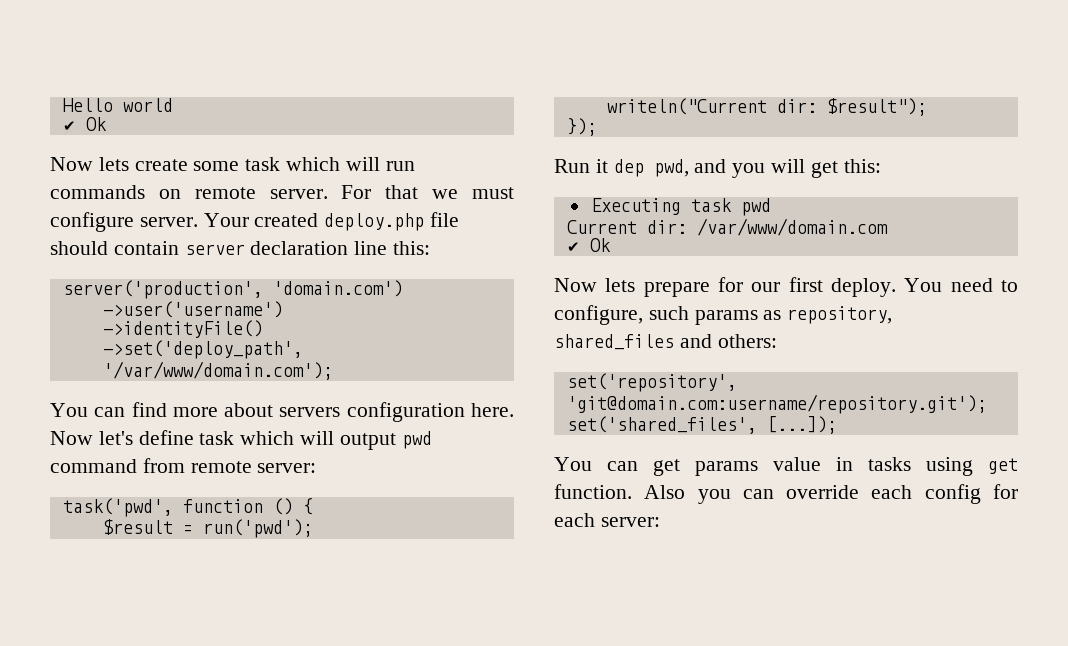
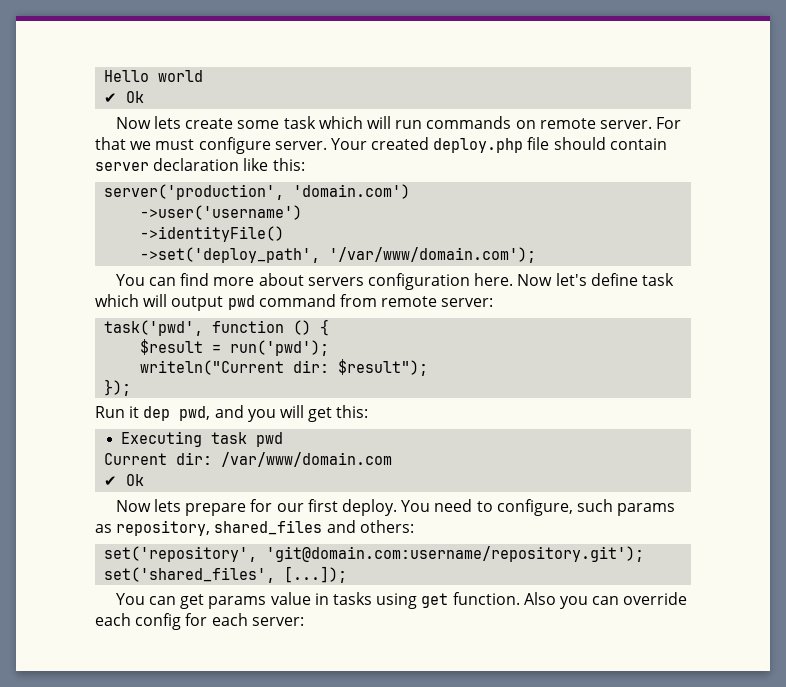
- Your created deploy.php file should contain server declaration line this:
+ Your created deploy.php file should contain server declaration like this:

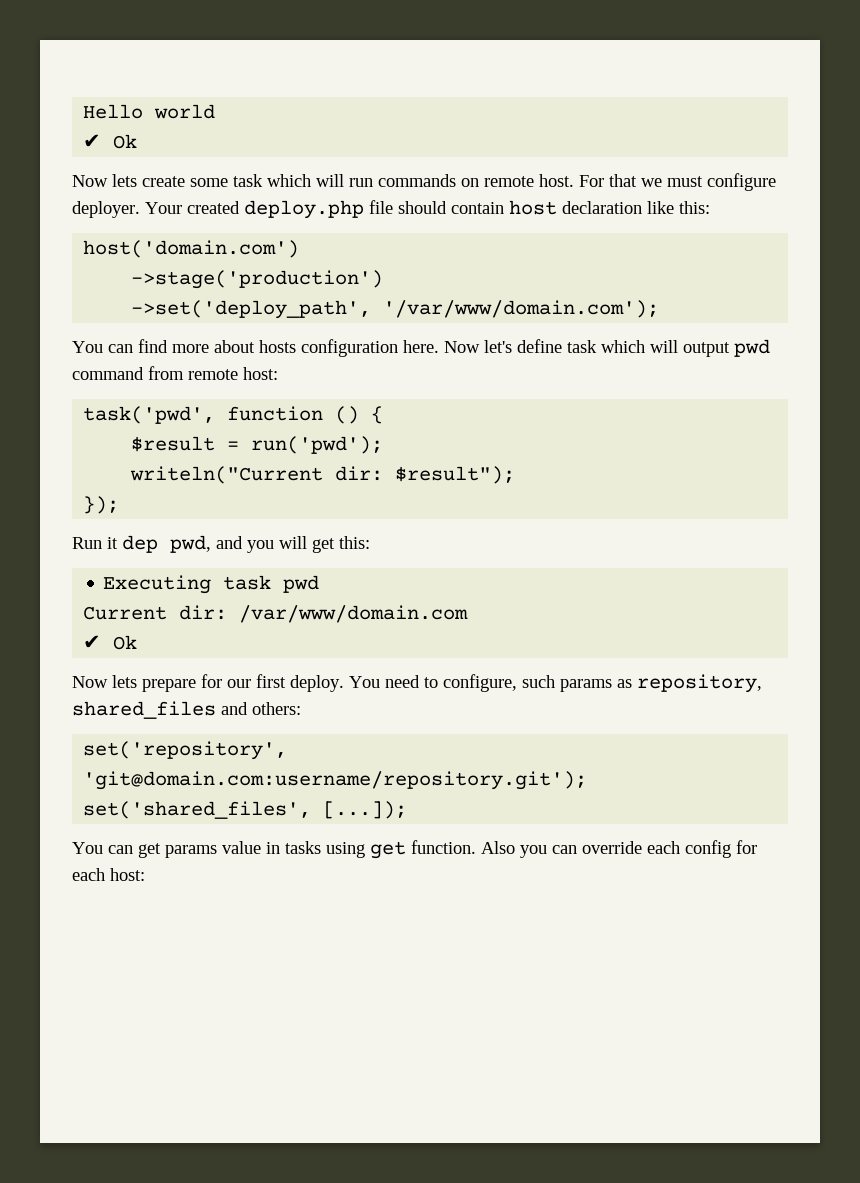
- Now lets create some task which will run commands on remote server.
+ Now lets create some task which will run commands on remote host.
- For that we must configure server.
+ For that we must configure deployer.
- Your created deploy.php file should contain server declaration like this:
+ Your created deploy.php file should contain host declaration like this:
- server('production', 'domain.com')
- ->user('username')
- ->identityFile()
+ host('domain.com')
+ ->stage('production')
- You can find more about servers configuration here.
+ You can find more about hosts configuration here.
- Now let's define task which will output pwd command from remote server:
+ Now let's define task which will output pwd command from remote host:
- Also you can override each config for each server:
+ Also you can override each config for each host:

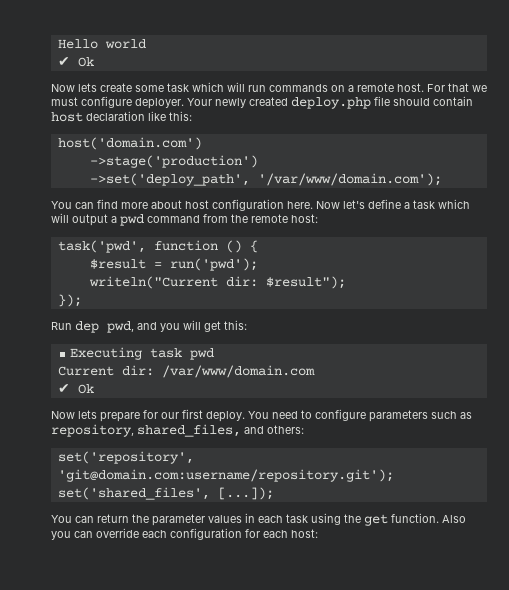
- Now lets create some task which will run commands on remote host.
+ Now lets create some task which will run commands on a remote host.
- Your created deploy.php file should contain host declaration like this:
+ Your newly created deploy.php file should contain host declaration like this:
- You can find more about hosts configuration here.
+ You can find more about host configuration here.
- Now let's define task which will output pwd command from remote host:
+ Now let's define a task which will output a pwd command from the remote host:
- Run it dep pwd, and you will get this:
+ Run dep pwd, and you will get this:
- You need to configure, such params as repository, shared_files and others:
+ You need to configure parameters such as repository, shared_files, and others:
- You can get params value in tasks using get function.
+ You can return the parameter values in each task using the get function.
- Also you can override each config for each host:
+ Also you can override each configuration for each host:

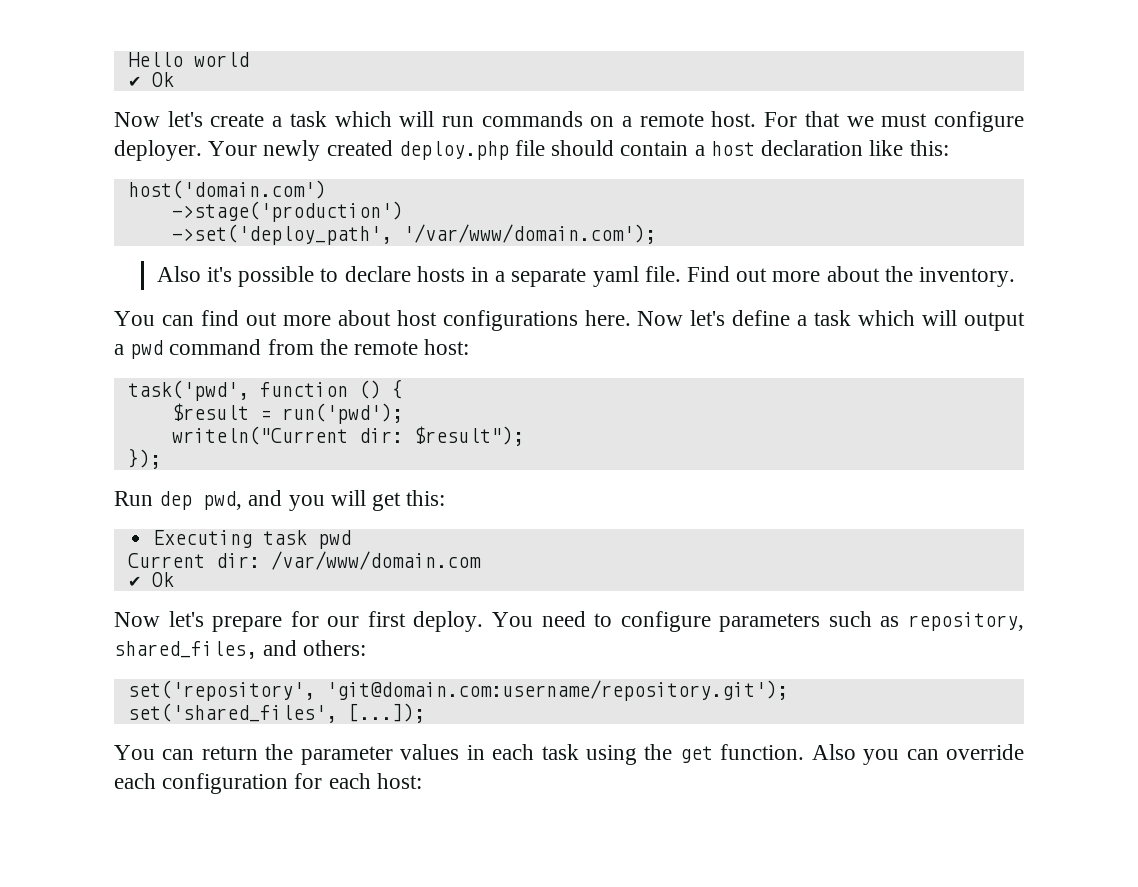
- Now lets create some task which will run commands on a remote host.
+ Now let's create a task which will run commands on a remote host.
- Your newly created deploy.php file should contain host declaration like this:
+ Your newly created deploy.php file should contain a host declaration like this:
+ Also it's possible to declare hosts in a separate yaml file. Find out more about the inventory.
- You can find more about host configuration here.
+ You can find out more about host configurations here.
- Now lets prepare for our first deploy.
+ Now let's prepare for our first deploy.

